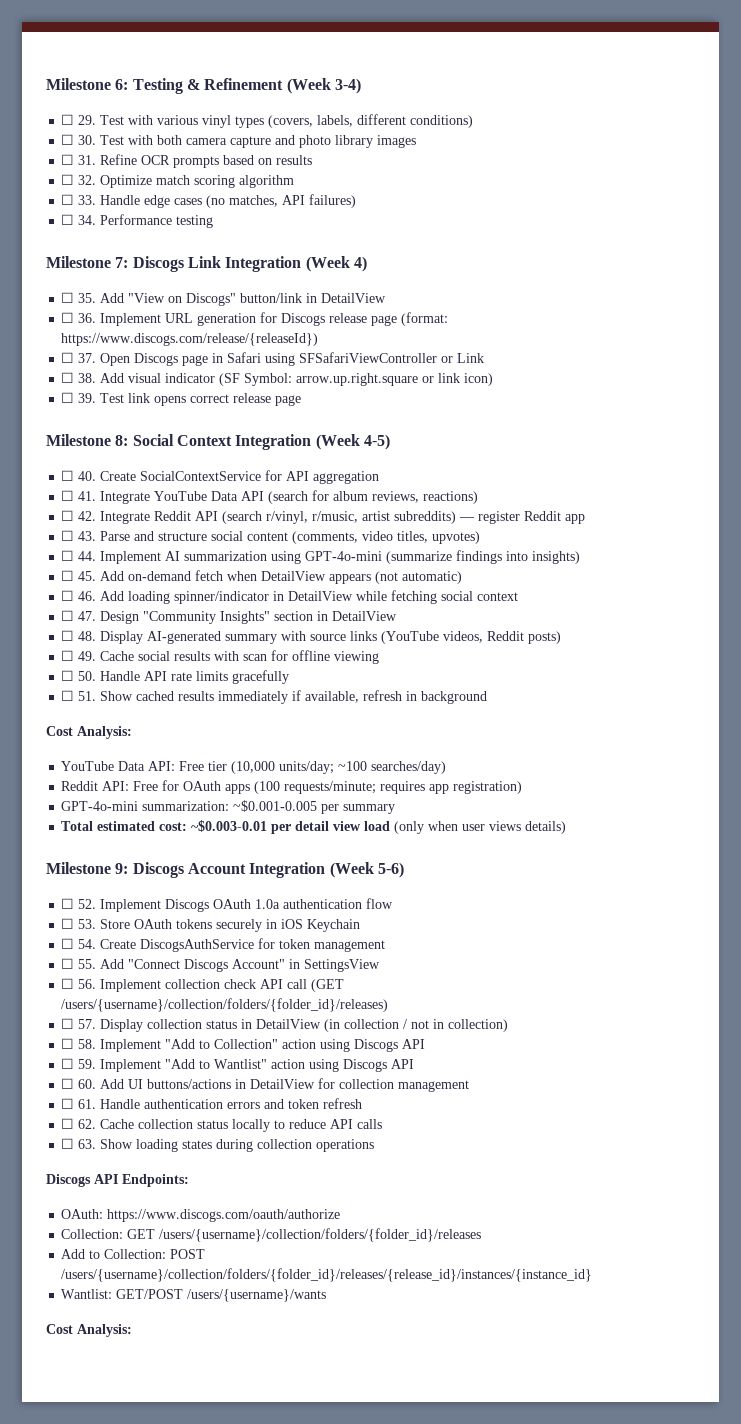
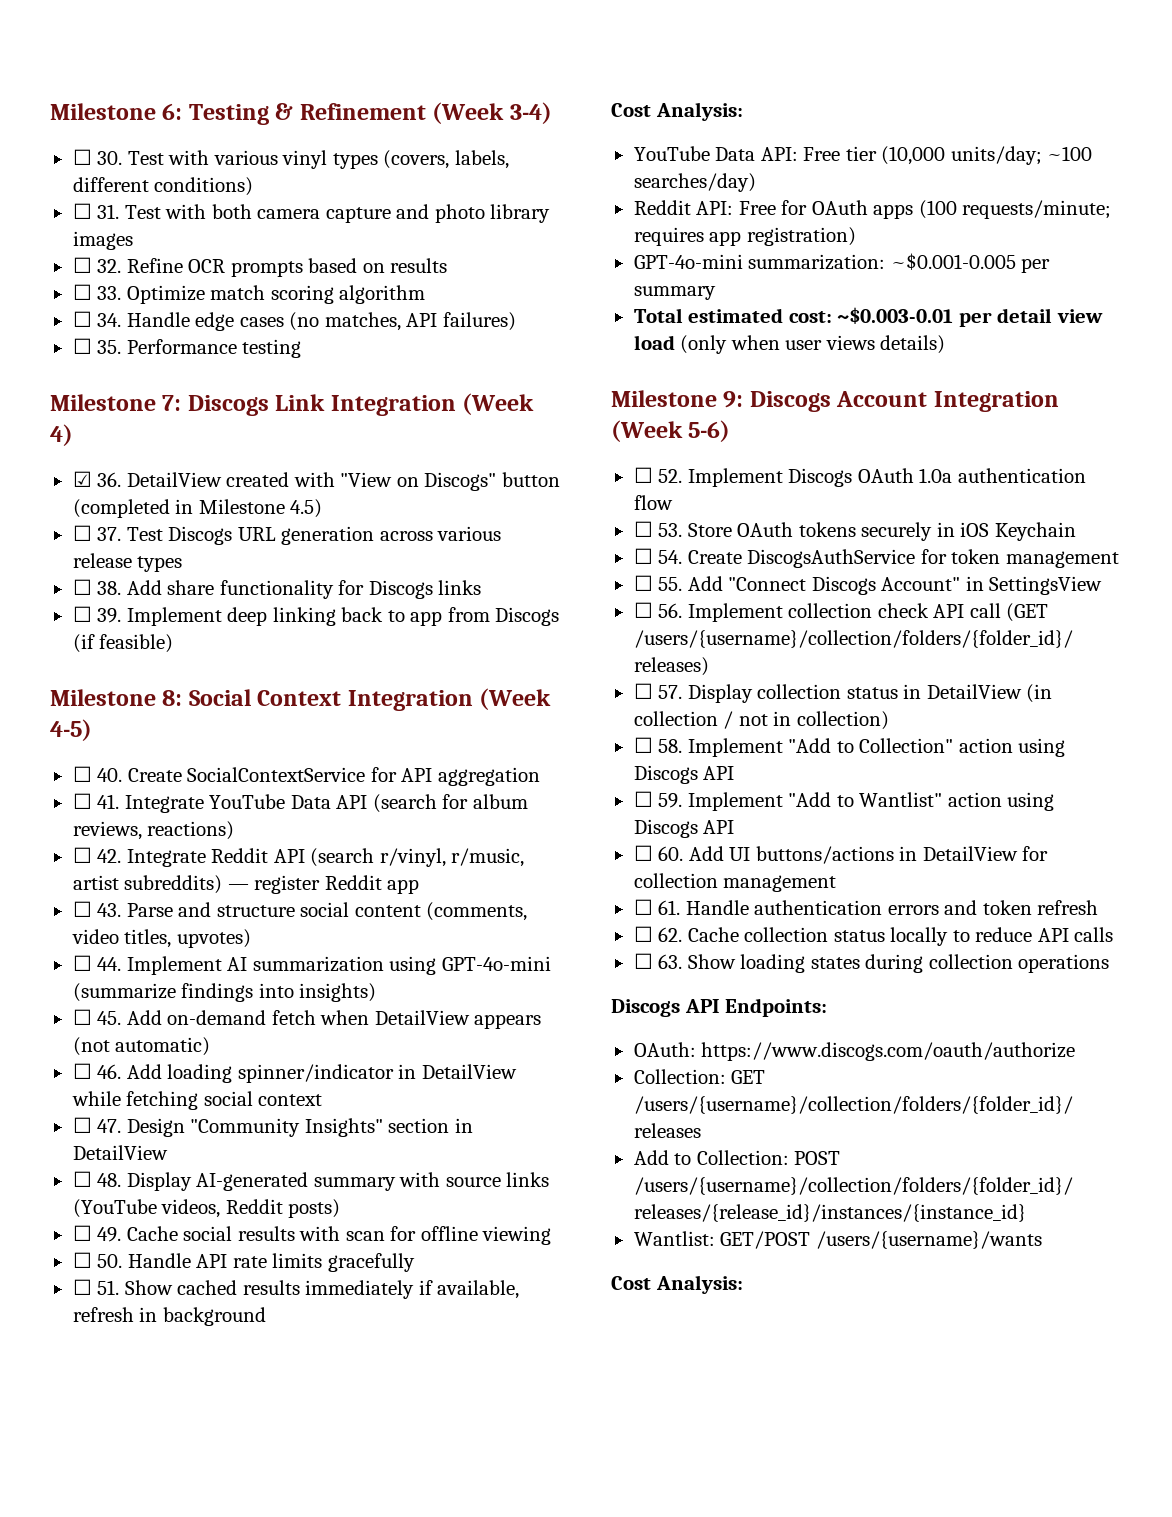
- ☐ 29. Test with various vinyl types (covers, labels, different conditions)
+ ☐ 30. Test with various vinyl types (covers, labels, different conditions)
- ☐ 30. Test with both camera capture and photo library images
+ ☐ 31. Test with both camera capture and photo library images
- ☐ 31. Refine OCR prompts based on results
+ ☐ 32. Refine OCR prompts based on results
- ☐ 32. Optimize match scoring algorithm
+ ☐ 33. Optimize match scoring algorithm
- ☐ 33. Handle edge cases (no matches, API failures)
+ ☐ 34. Handle edge cases (no matches, API failures)
- ☐ 34. Performance testing
+ ☐ 35. Performance testing
- ☐ 35. Add "View on Discogs" button/link in DetailView
- ☐ 36. Implement URL generation for Discogs release page (format: https://www.discogs.com/release/{releaseId})
- ☐ 37. Open Discogs page in Safari using SFSafariViewController or Link
- ☐ 38. Add visual indicator (SF Symbol: arrow.up.right.square or link icon)
- ☐ 39. Test link opens correct release page
+ ☑ 36. DetailView created with "View on Discogs" button (completed in Milestone 4.5)
+ ☐ 37. Test Discogs URL generation across various release types
+ ☐ 38. Add share functionality for Discogs links
+ ☐ 39. Implement deep linking back to app from Discogs (if feasible)

